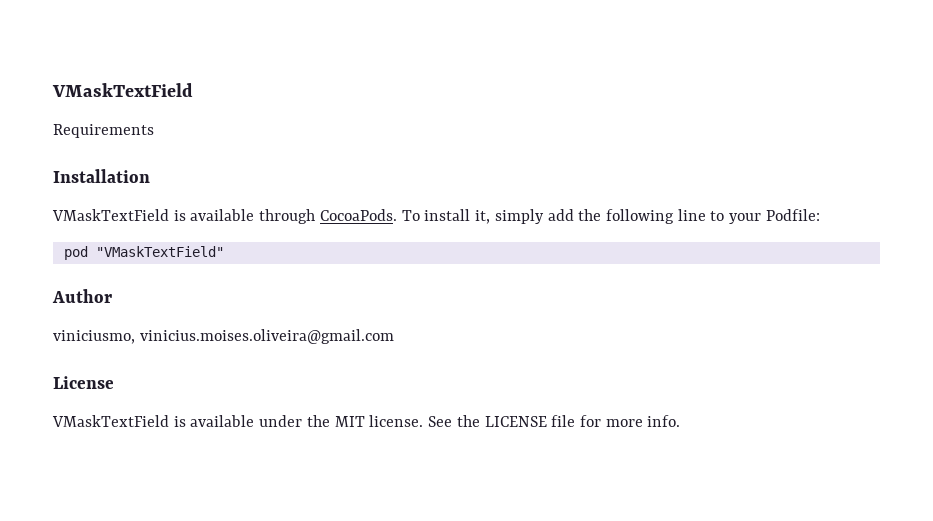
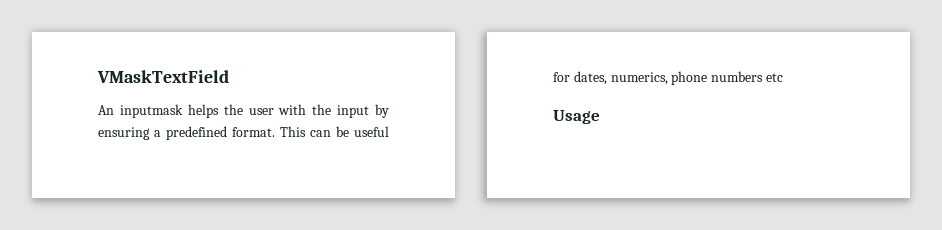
- Requirements
- Installation
- VMaskTextField is available through CocoaPods. To install it, simply add the following line to your Podfile:
- pod "VMaskTextField"
- Author
- viniciusmo, vinicius.moises.oliveira@gmail.com
- License
- VMaskTextField is available under the MIT license. See the LICENSE file for more info.
+ An inputmask helps the user with the input by ensuring a predefined format. This can be useful for dates, numerics, phone numbers etc
+ Usage

